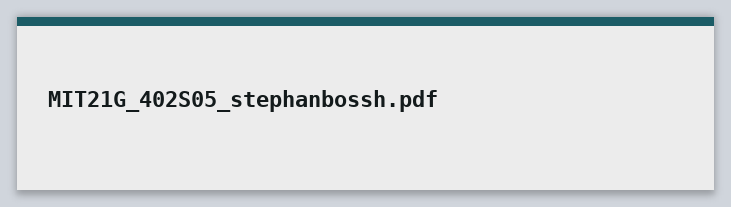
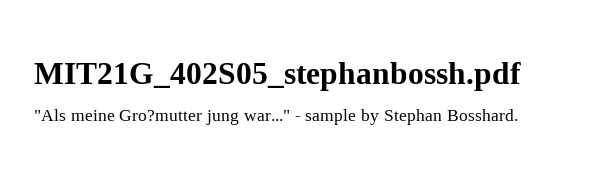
+ "Als meine Gro?mutter jung war..." - sample by Stephan Bosshard.

